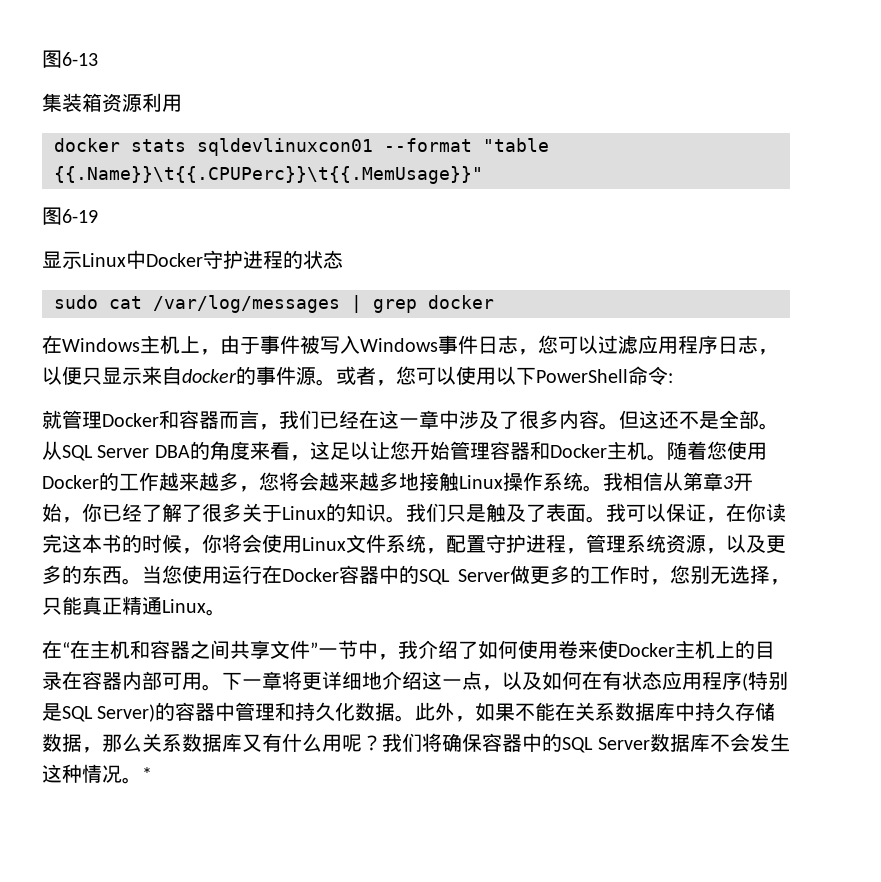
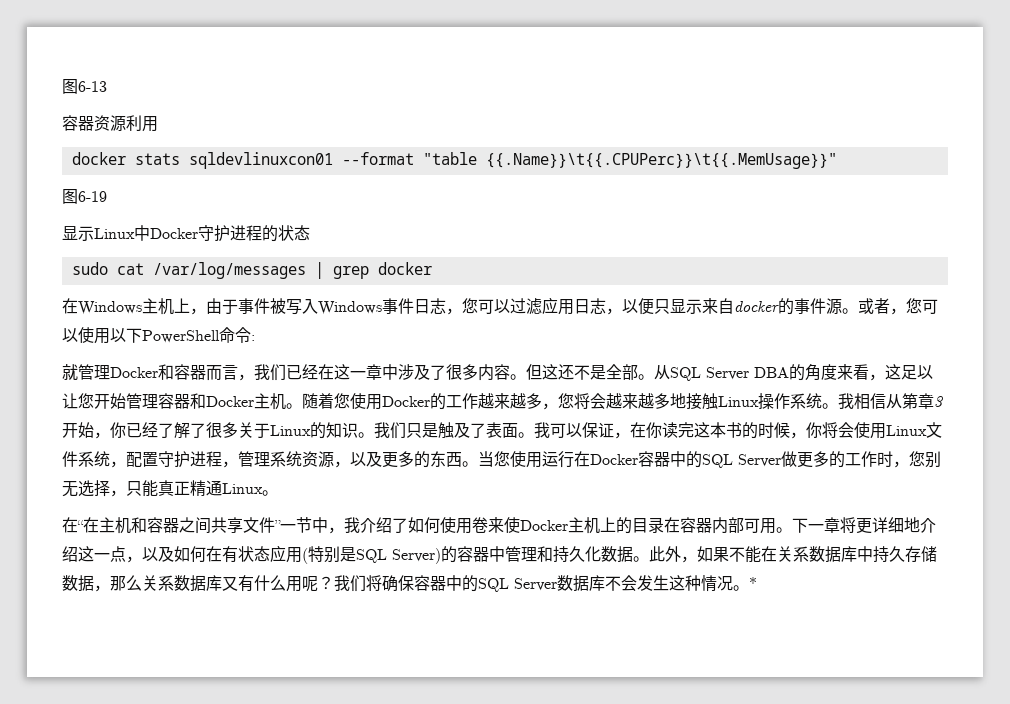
- 集装箱资源利用
+ 容器资源利用
- 在Windows主机上，由于事件被写入Windows事件日志，您可以过滤应用程序日志，以便只显示来自docker的事件源。
+ 在Windows主机上，由于事件被写入Windows事件日志，您可以过滤应用日志，以便只显示来自docker的事件源。
- 下一章将更详细地介绍这一点，以及如何在有状态应用程序(特别是SQL Server)的容器中管理和持久化数据。
+ 下一章将更详细地介绍这一点，以及如何在有状态应用(特别是SQL Server)的容器中管理和持久化数据。

